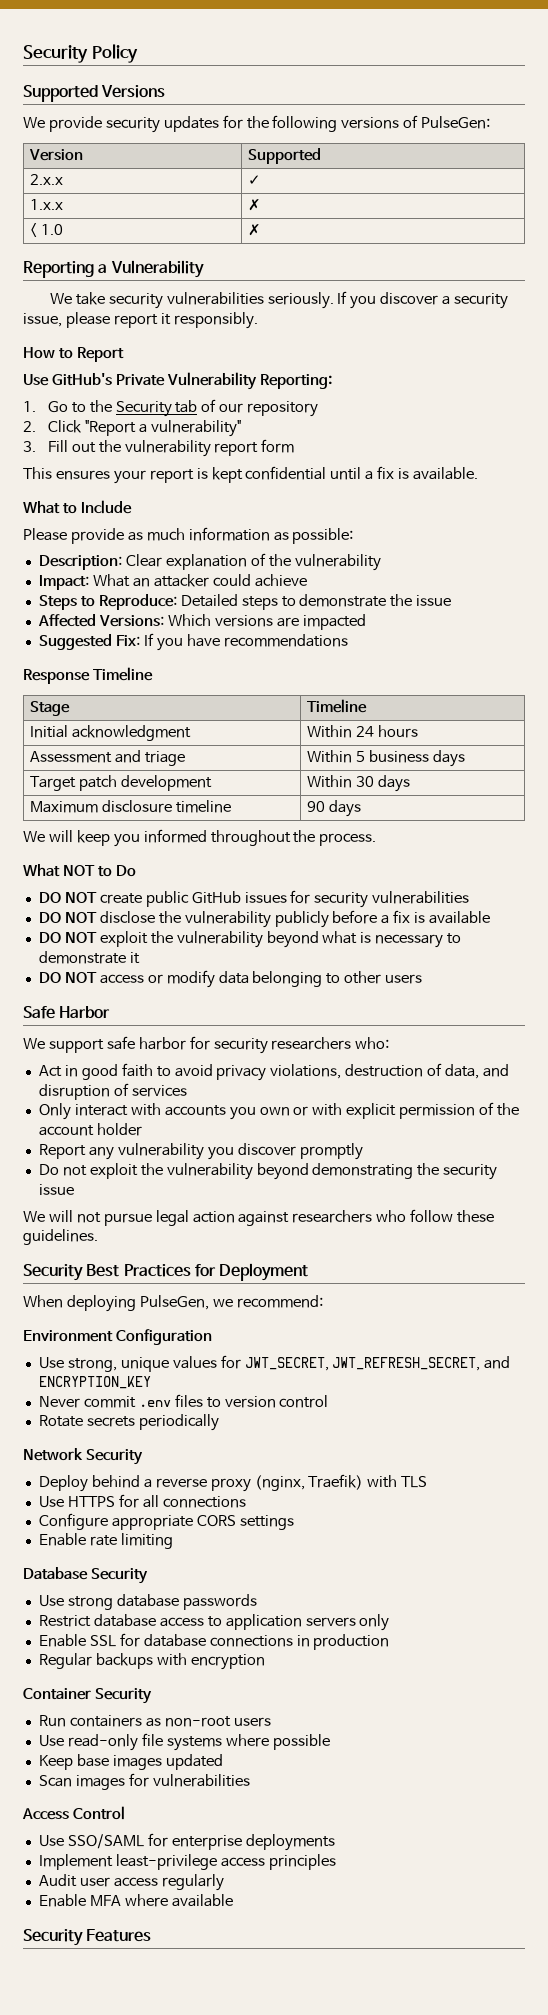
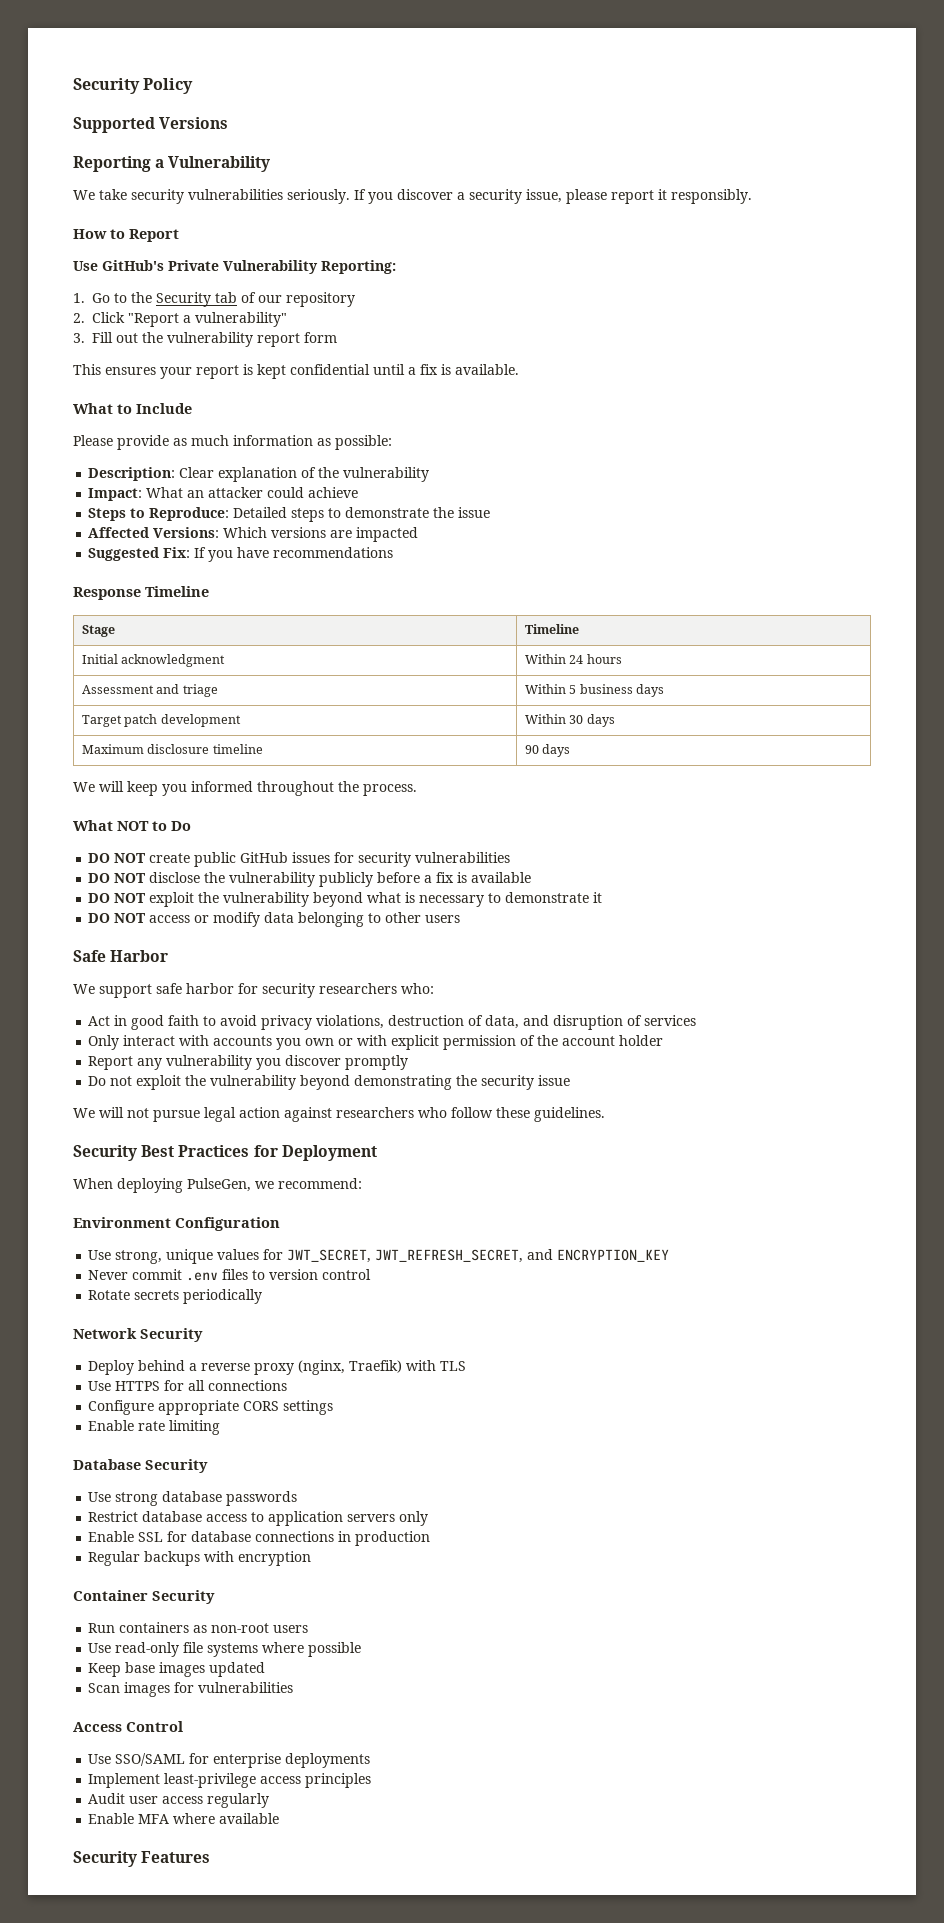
- We provide security updates for the following versions of PulseGen:
- Version | Supported
- 2.x.x | ✓
- 1.x.x | ✗
- < 1.0 | ✗

